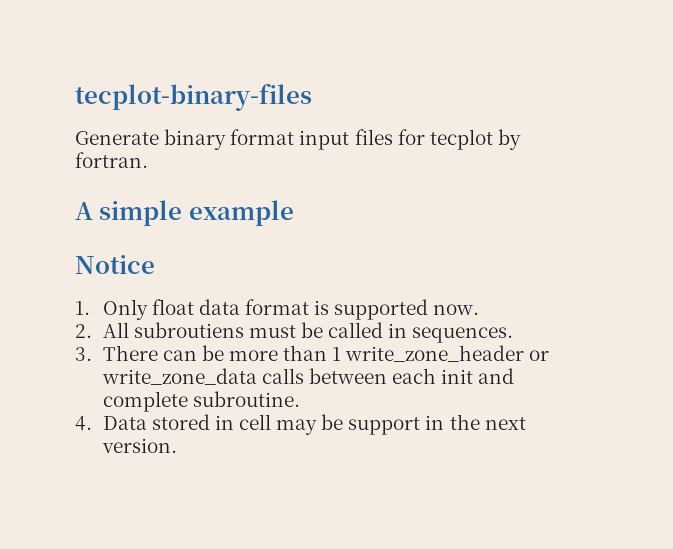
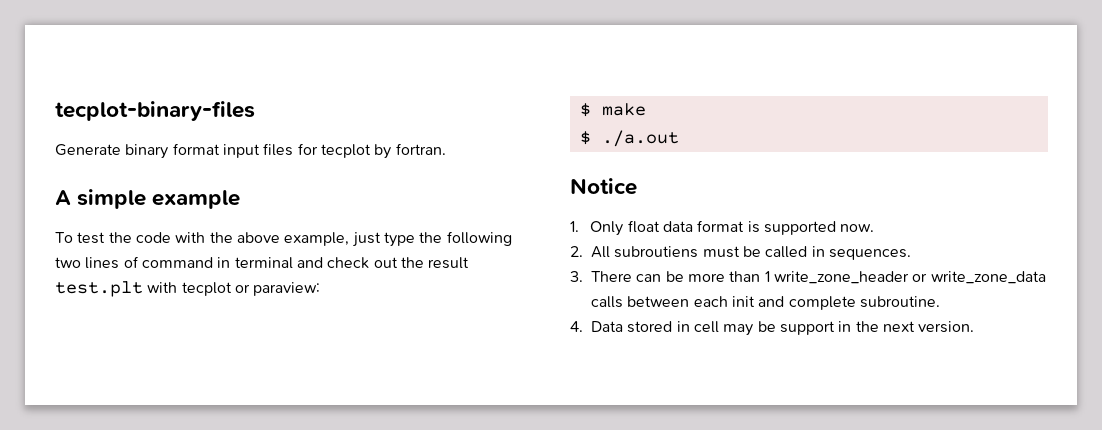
+ To test the code with the above example, just type the following two lines of command in terminal and check out the result test.plt with tecplot or paraview:
+ $ make
+ $ ./a.out

